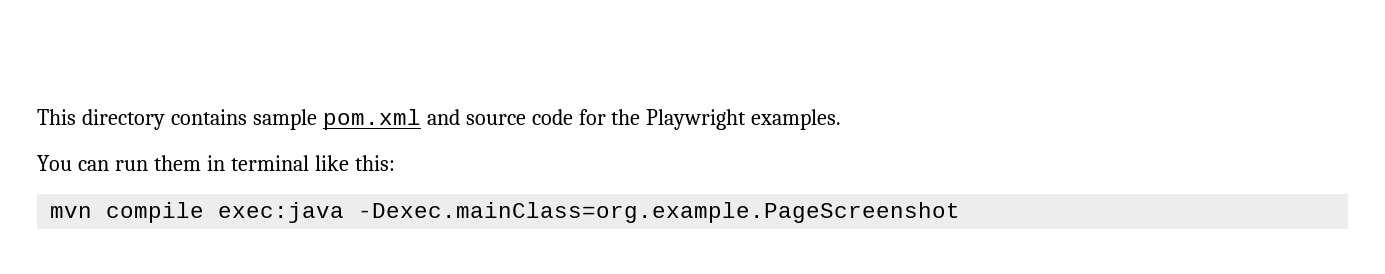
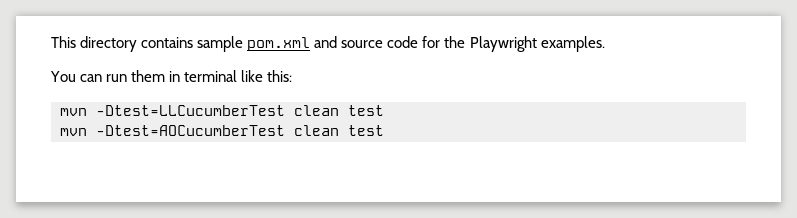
- mvn compile exec:java -Dexec.mainClass=org.example.PageScreenshot
+ mvn -Dtest=LLCucumberTest clean test
+ mvn -Dtest=AOCucumberTest clean test

